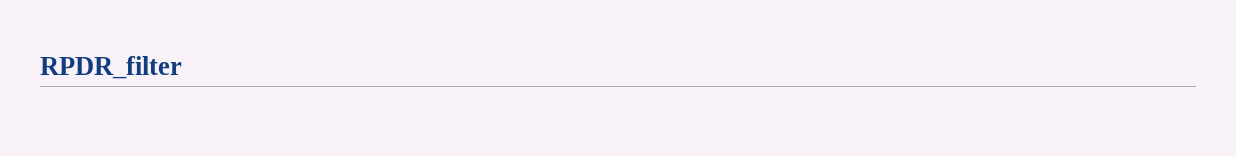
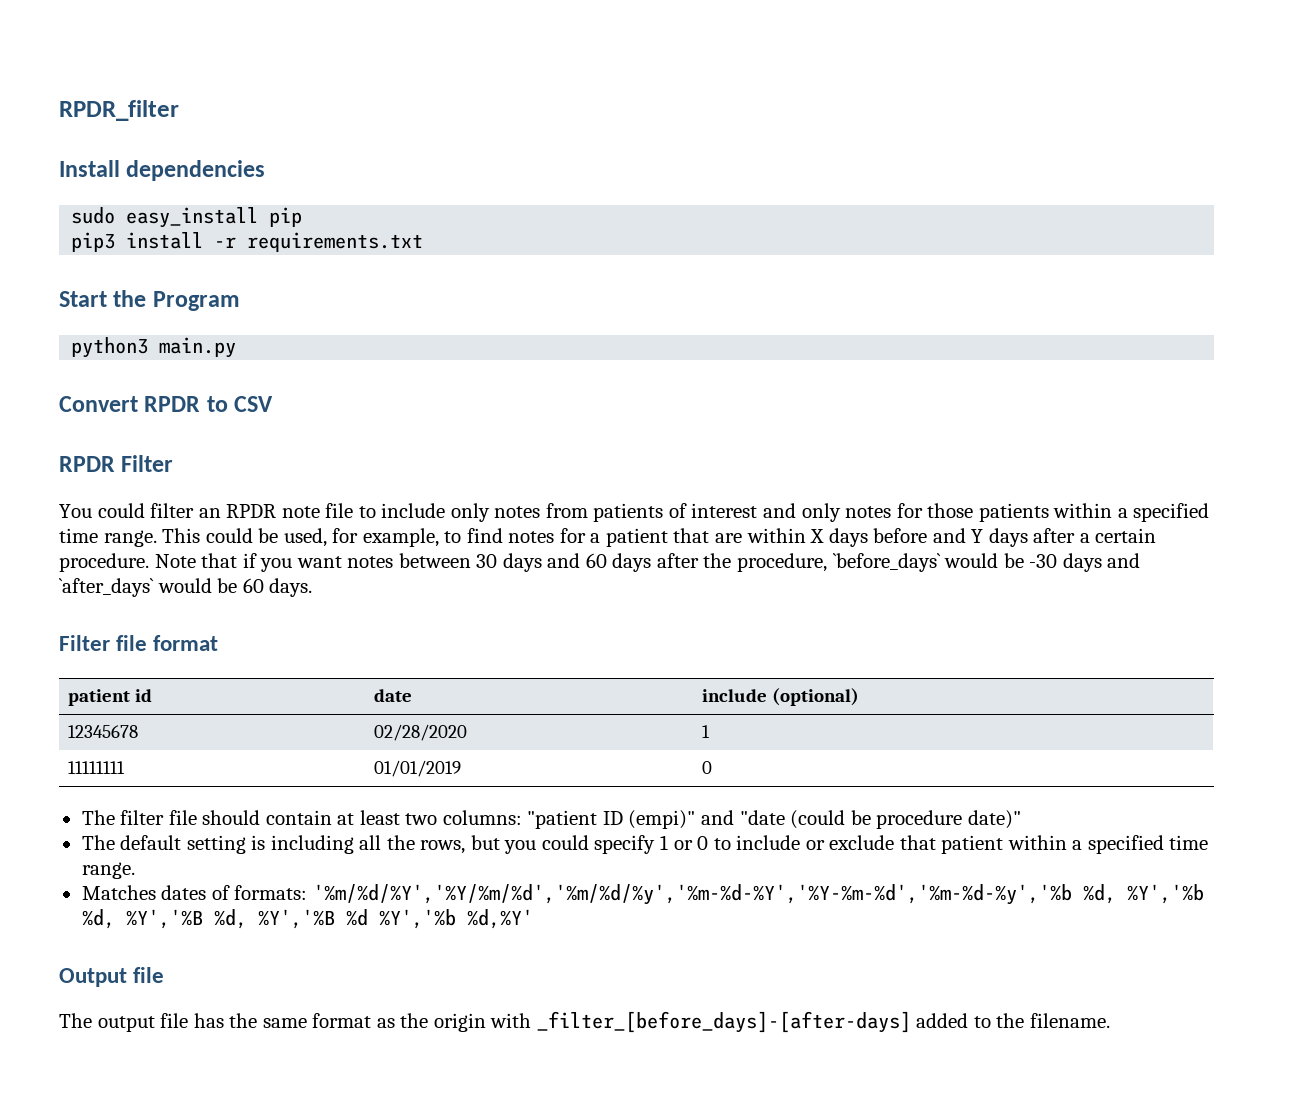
+ Install dependencies
+ sudo easy_install pip
+ pip3 install -r requirements.txt
+ Start the Program
+ python3 main.py
+ Convert RPDR to CSV
+ RPDR Filter
+ You could filter an RPDR note file to include only notes from patients of interest and only notes for those patients within a specified time range. This could be used, for example, to find notes for a patient that are within X days before and Y days after a certain procedure. Note that if you want notes between 30 days and 60 days after the procedure, `before_days` would be -30 days and `after_days` would be 60 days.
+ Filter file format
+ patient id | date | include (optional)
+ 12345678 | 02/28/2020 | 1
+ 11111111 | 01/01/2019 | 0
+ The filter file should contain at least two columns: "patient ID (empi)" and "date (could be procedure date)"
+ The default setting is including all the rows, but you could specify 1 or 0 to include or exclude that patient within a specified time range.
+ Matches dates of formats: '%m/%d/%Y','%Y/%m/%d','%m/%d/%y','%m-%d-%Y','%Y-%m-%d','%m-%d-%y','%b %d, %Y','%b %d, %Y','%B %d, %Y','%B %d %Y','%b %d,%Y'
+ Output file
+ The output file has the same format as the origin with _filter_[before_days]-[after-days] added to the filename.

